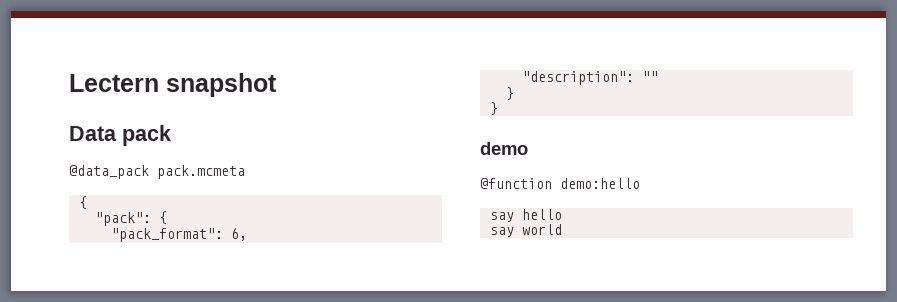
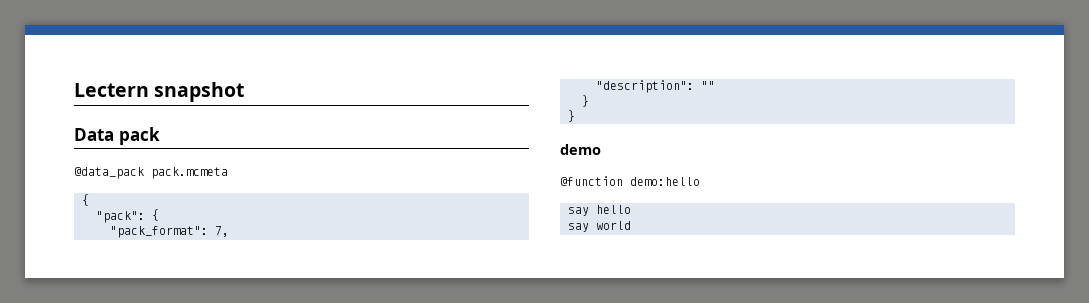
- "pack_format": 6,
+ "pack_format": 7,

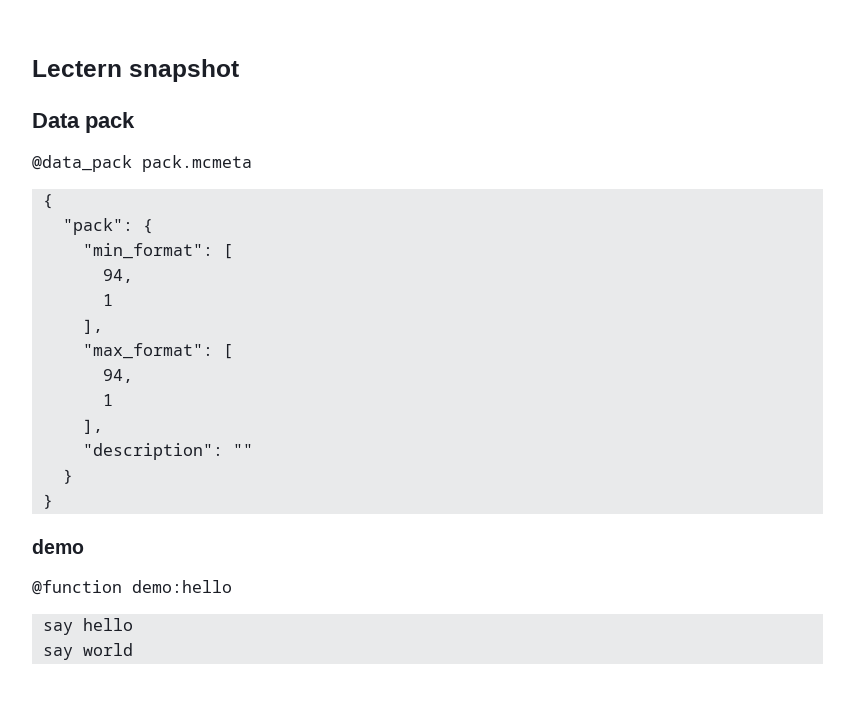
- "pack_format": 7,
+ "min_format": [
+ 94,
+ 1
+ ],
+ "max_format": [
+ 94,
+ 1
+ ],

